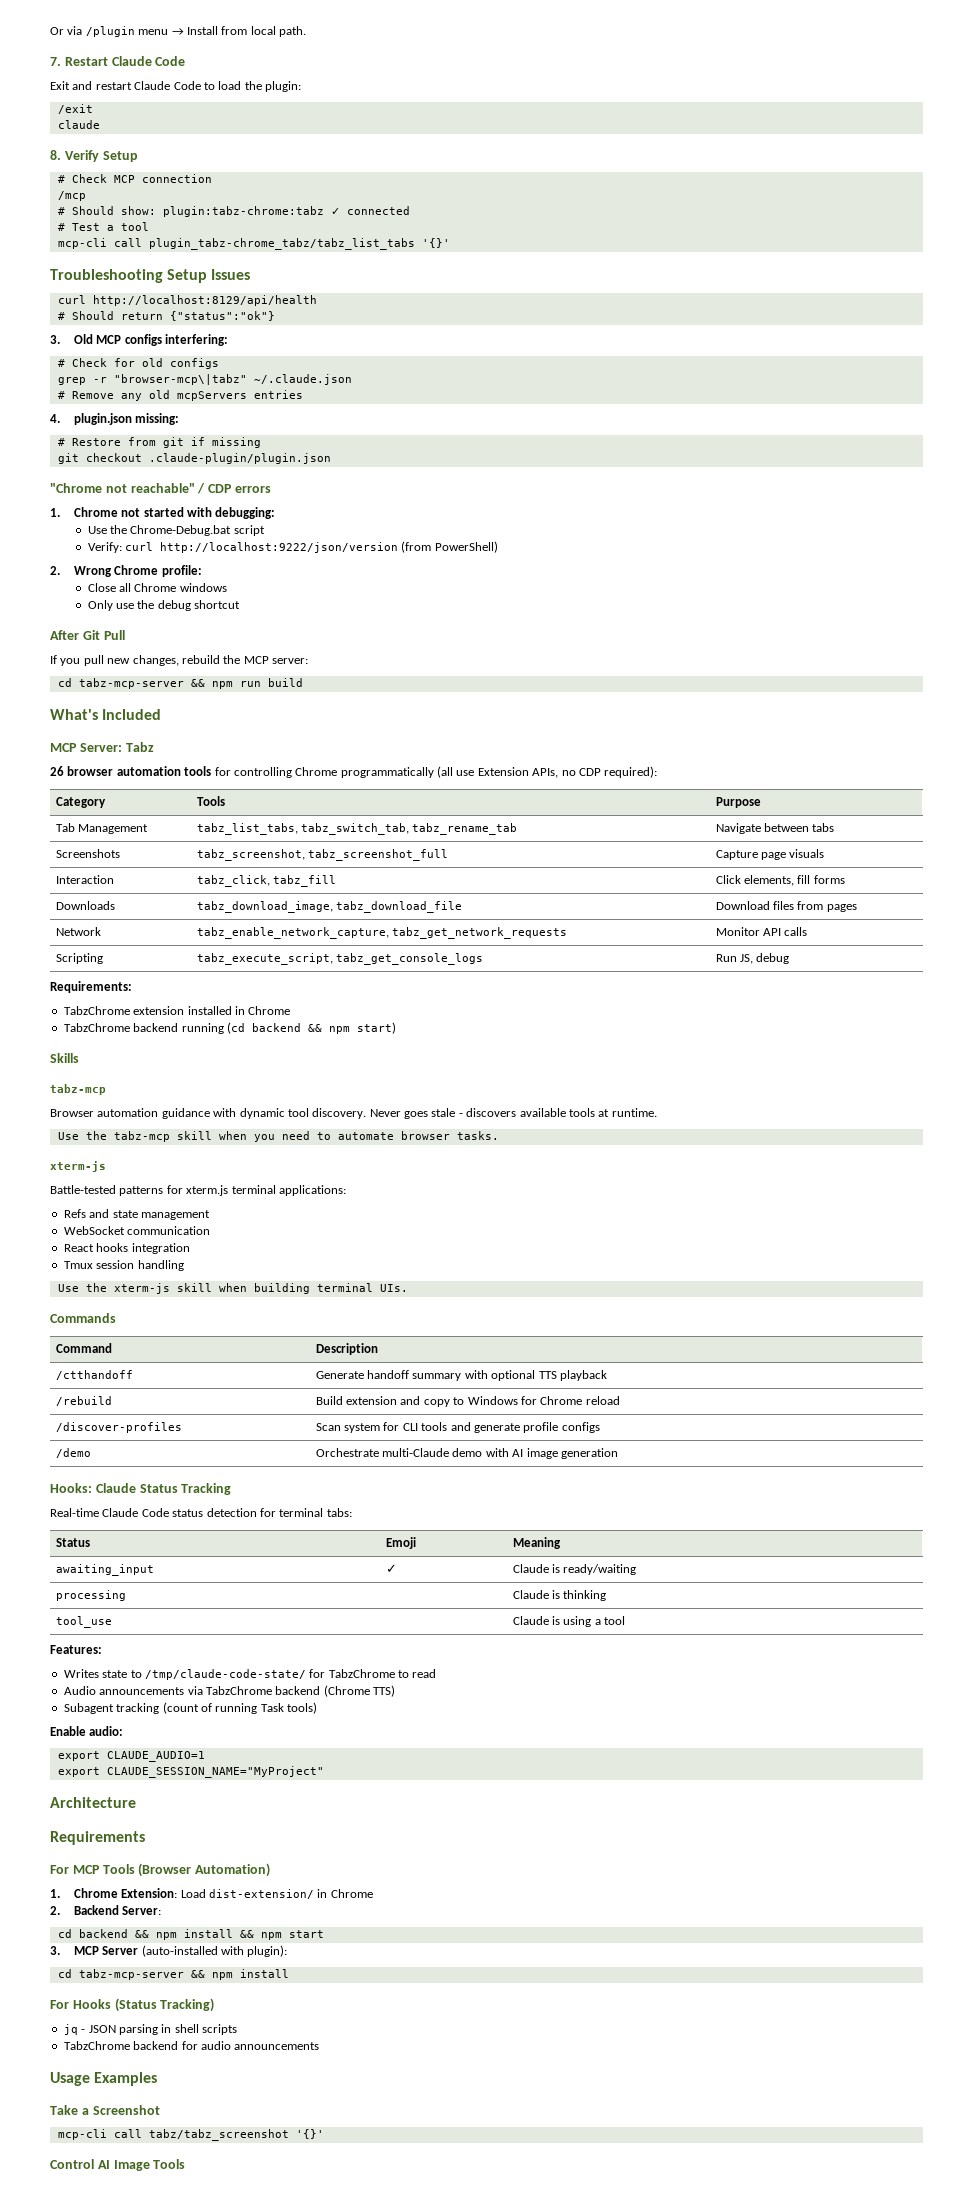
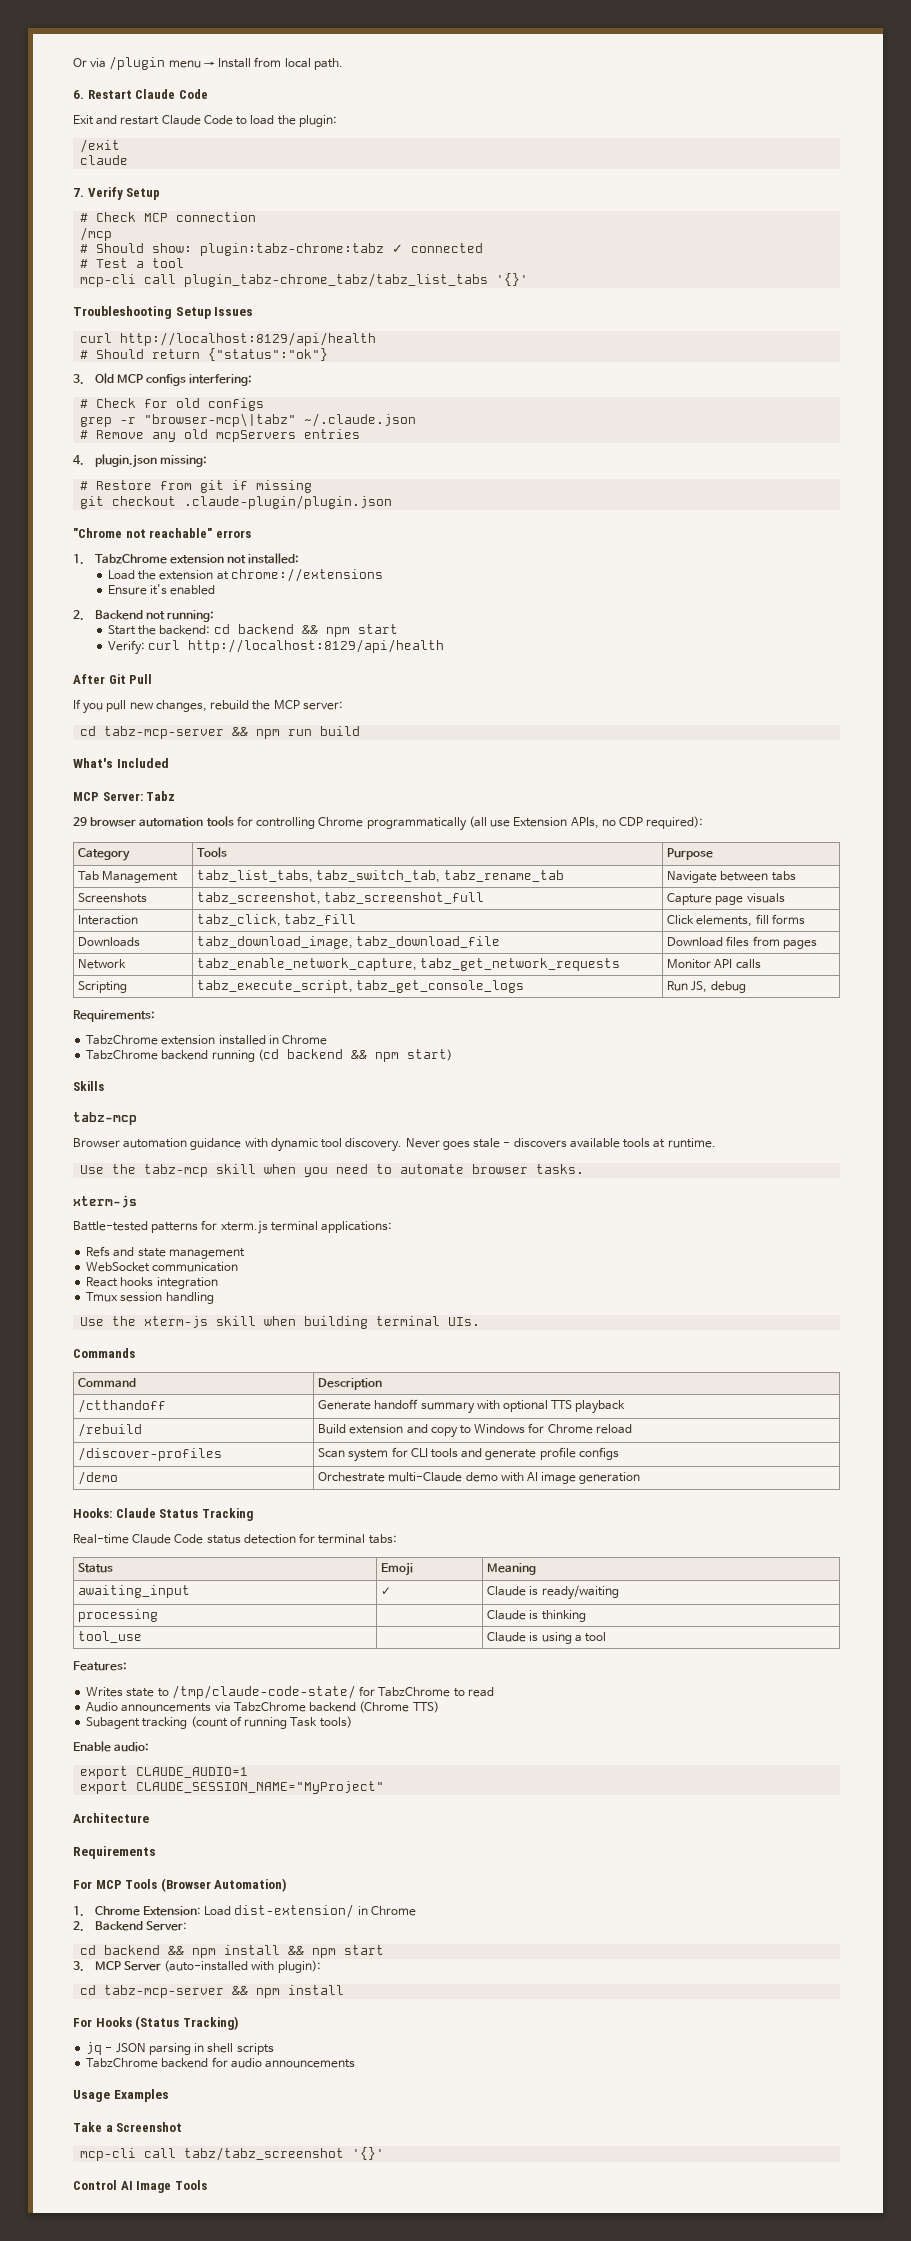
- 7. Restart Claude Code
+ 6. Restart Claude Code
- 8. Verify Setup
+ 7. Verify Setup
- "Chrome not reachable" / CDP errors
+ "Chrome not reachable" errors
- 1. Chrome not started with debugging:
- Use the Chrome-Debug.bat script
- Verify: curl http://localhost:9222/json/version (from PowerShell)
- 2. Wrong Chrome profile:
- Close all Chrome windows
- Only use the debug shortcut
+ 1. TabzChrome extension not installed:
+ Load the extension at chrome://extensions
+ Ensure it's enabled
+ 2. Backend not running:
+ Start the backend: cd backend && npm start
+ Verify: curl http://localhost:8129/api/health
- 26 browser automation tools for controlling Chrome programmatically (all use Extension APIs, no CDP required):
+ 29 browser automation tools for controlling Chrome programmatically (all use Extension APIs, no CDP required):

